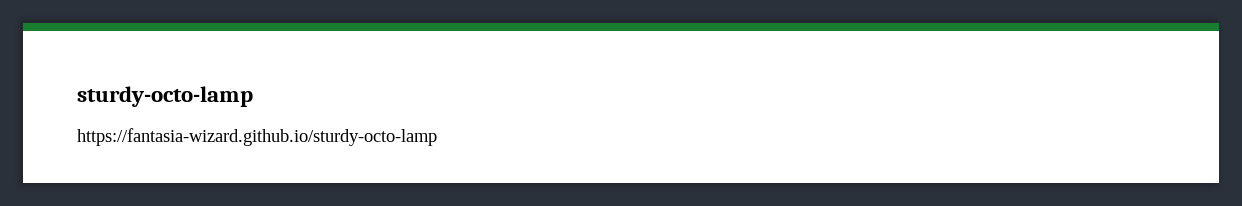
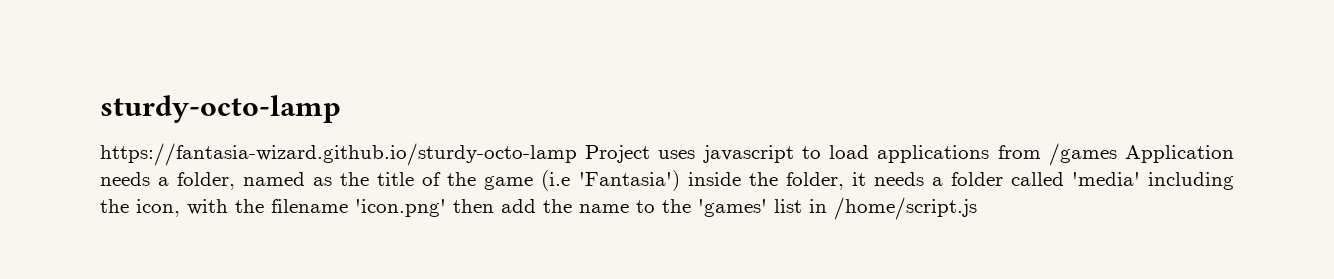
- https://fantasia-wizard.github.io/sturdy-octo-lamp
+ https://fantasia-wizard.github.io/sturdy-octo-lamp Project uses javascript to load applications from /games Application needs a folder, named as the title of the game (i.e 'Fantasia') inside the folder, it needs a folder called 'media' including the icon, with the filename 'icon.png' then add the name to the 'games' list in /home/script.js

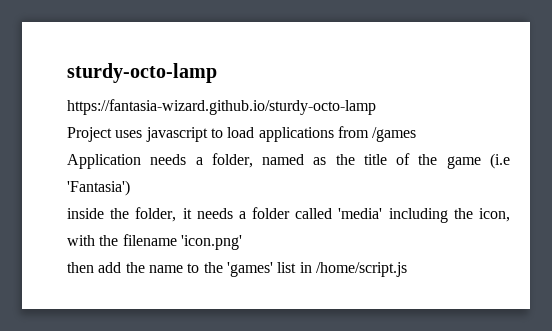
- https://fantasia-wizard.github.io/sturdy-octo-lamp Project uses javascript to load applications from /games Application needs a folder, named as the title of the game (i.e 'Fantasia') inside the folder, it needs a folder called 'media' including the icon, with the filename 'icon.png' then add the name to the 'games' list in /home/script.js
+ https://fantasia-wizard.github.io/sturdy-octo-lamp
+ Project uses javascript to load applications from /games
+ Application needs a folder, named as the title of the game (i.e 'Fantasia')
+ inside the folder, it needs a folder called 'media' including the icon, with the filename 'icon.png'
+ then add the name to the 'games' list in /home/script.js

